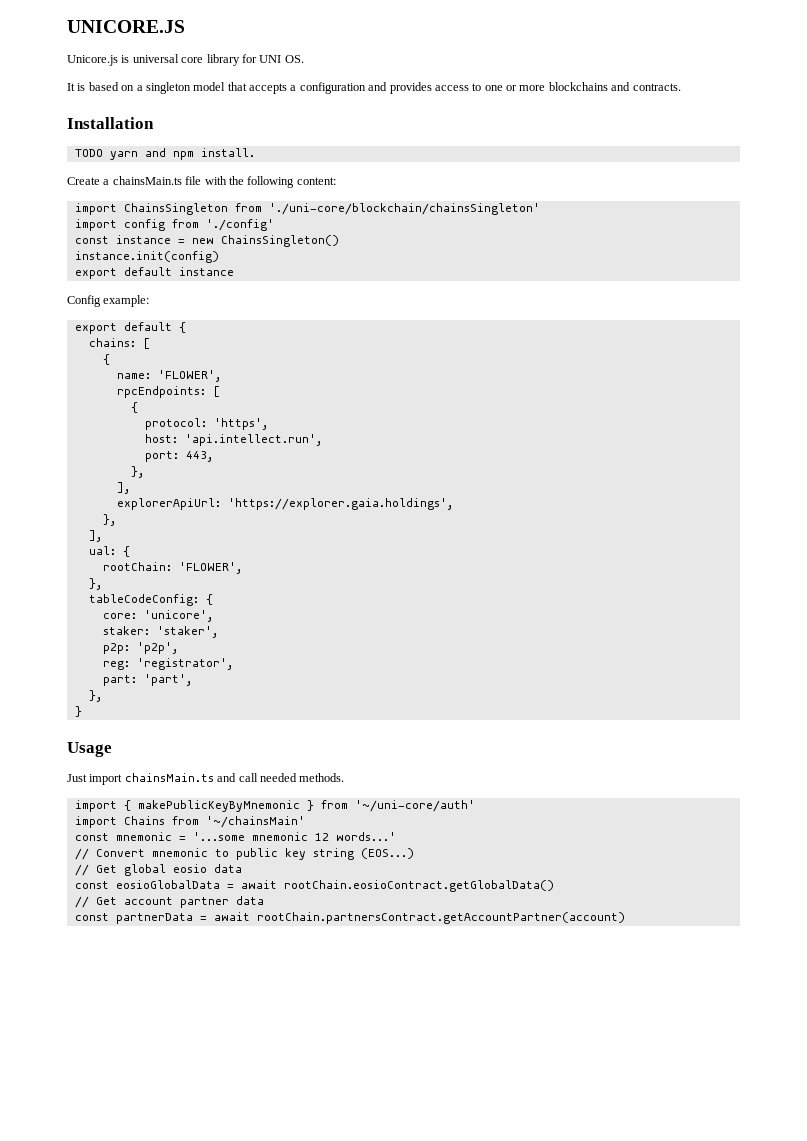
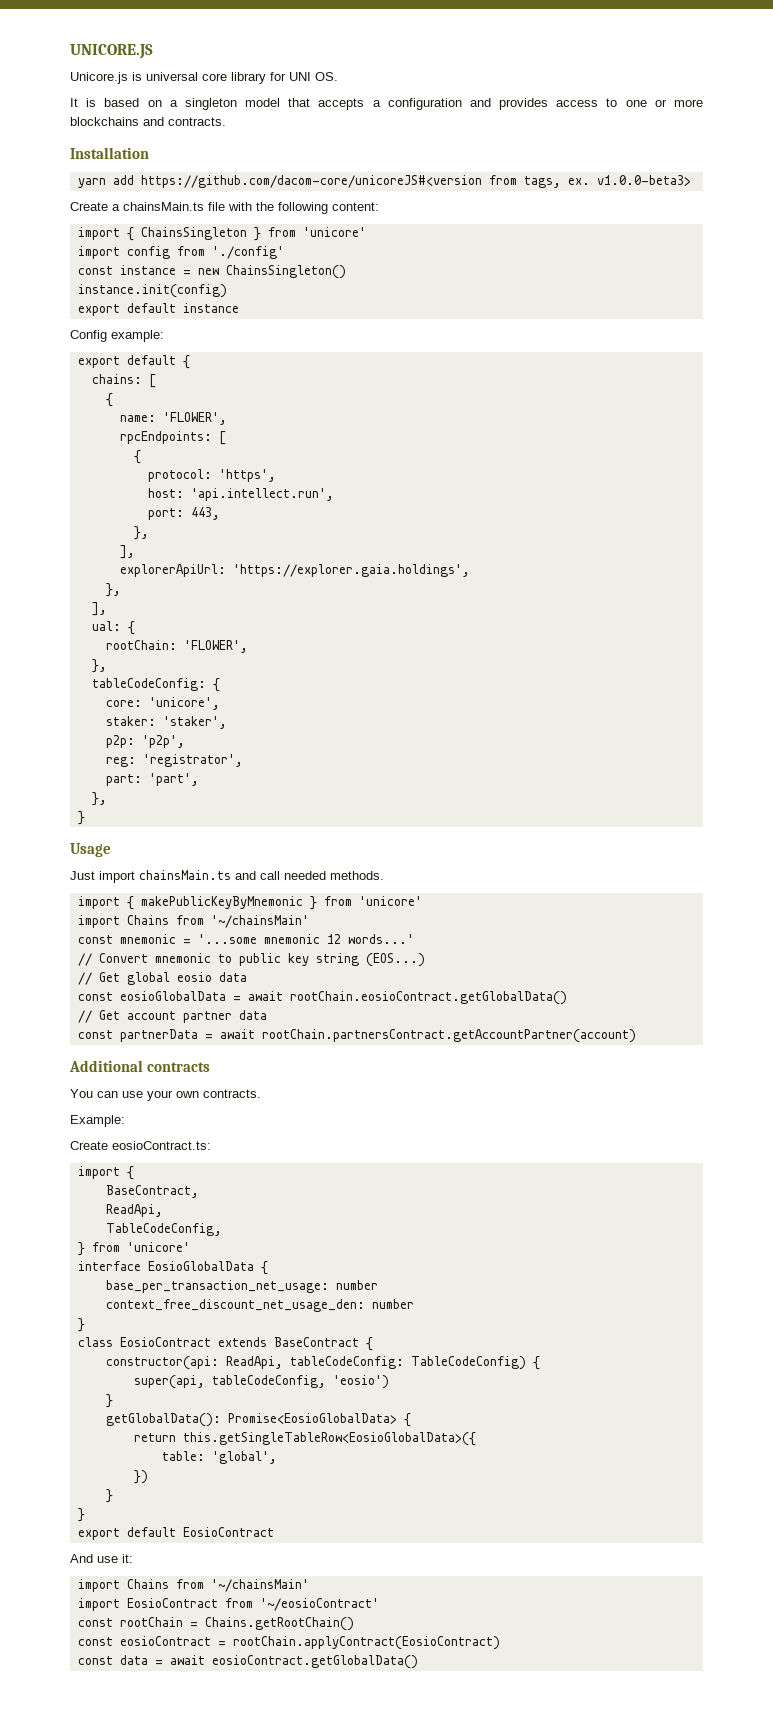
- TODO yarn and npm install.
+ yarn add https://github.com/dacom-core/unicoreJS#<version from tags, ex. v1.0.0-beta3>
- import ChainsSingleton from './uni-core/blockchain/chainsSingleton'
+ import { ChainsSingleton } from 'unicore'
- import { makePublicKeyByMnemonic } from '~/uni-core/auth'
+ import { makePublicKeyByMnemonic } from 'unicore'
+ Additional contracts
+ You can use your own contracts.
+ Example:
+ Create eosioContract.ts:
+ import {
+ BaseContract,
+ ReadApi,
+ TableCodeConfig,
+ } from 'unicore'
+ interface EosioGlobalData {
+ base_per_transaction_net_usage: number
+ context_free_discount_net_usage_den: number
+ }
+ class EosioContract extends BaseContract {
+ constructor(api: ReadApi, tableCodeConfig: TableCodeConfig) {
+ super(api, tableCodeConfig, 'eosio')
+ }
+ getGlobalData(): Promise<EosioGlobalData> {
+ return this.getSingleTableRow<EosioGlobalData>({
+ table: 'global',
+ })
+ }
+ }
+ export default EosioContract
+ And use it:
+ import Chains from '~/chainsMain'
+ import EosioContract from '~/eosioContract'
+ const rootChain = Chains.getRootChain()
+ const eosioContract = rootChain.applyContract(EosioContract)
+ const data = await eosioContract.getGlobalData()

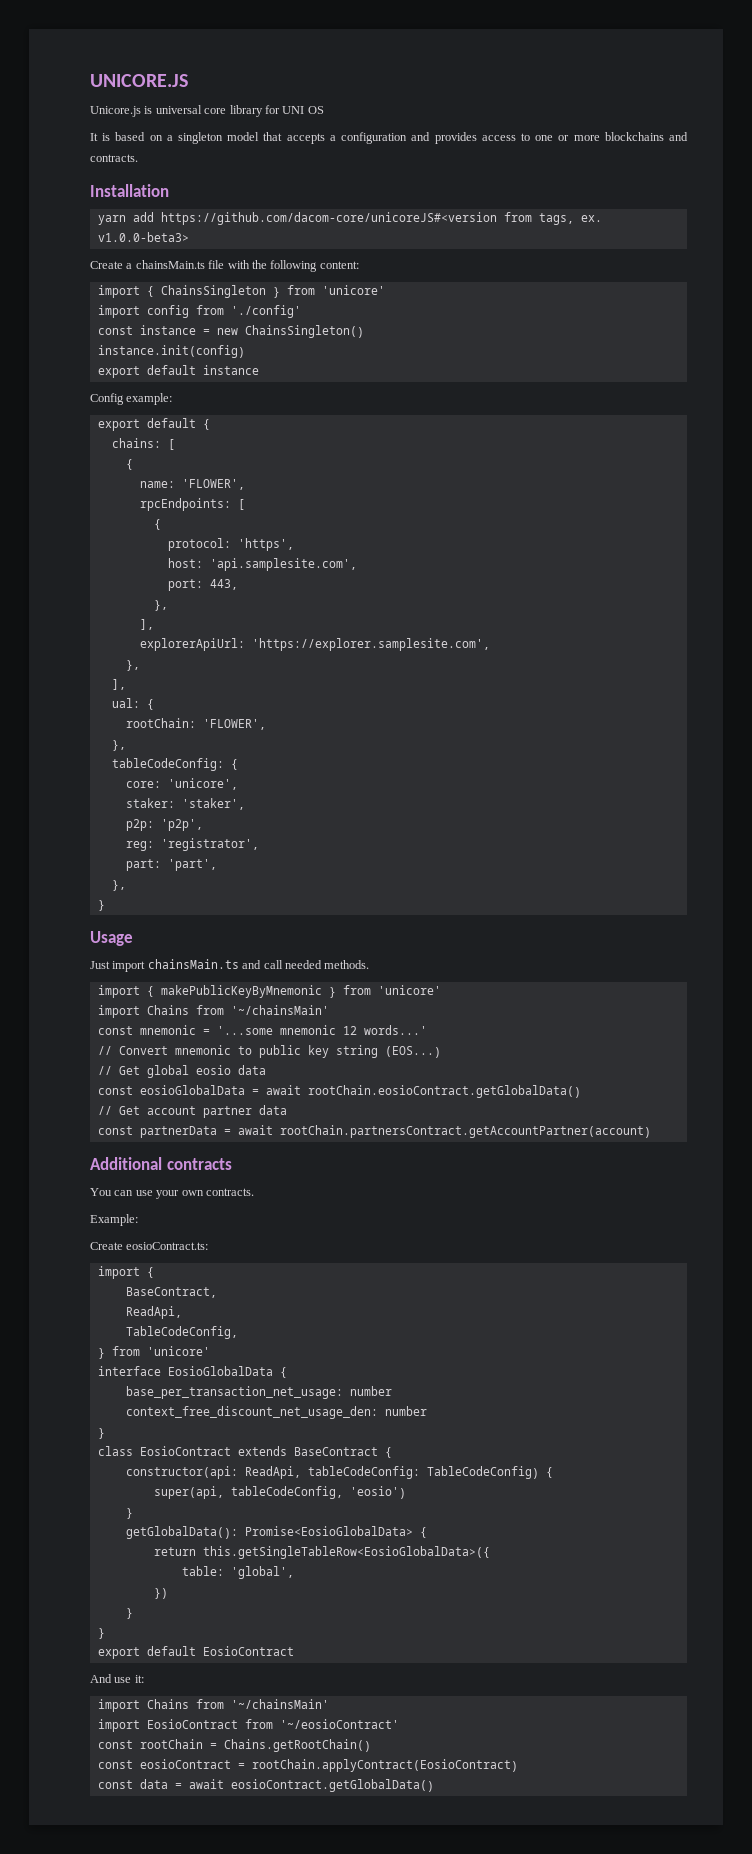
- Unicore.js is universal core library for UNI OS.
+ Unicore.js is universal core library for UNI OS
- host: 'api.intellect.run',
+ host: 'api.samplesite.com',
- explorerApiUrl: 'https://explorer.gaia.holdings',
+ explorerApiUrl: 'https://explorer.samplesite.com',

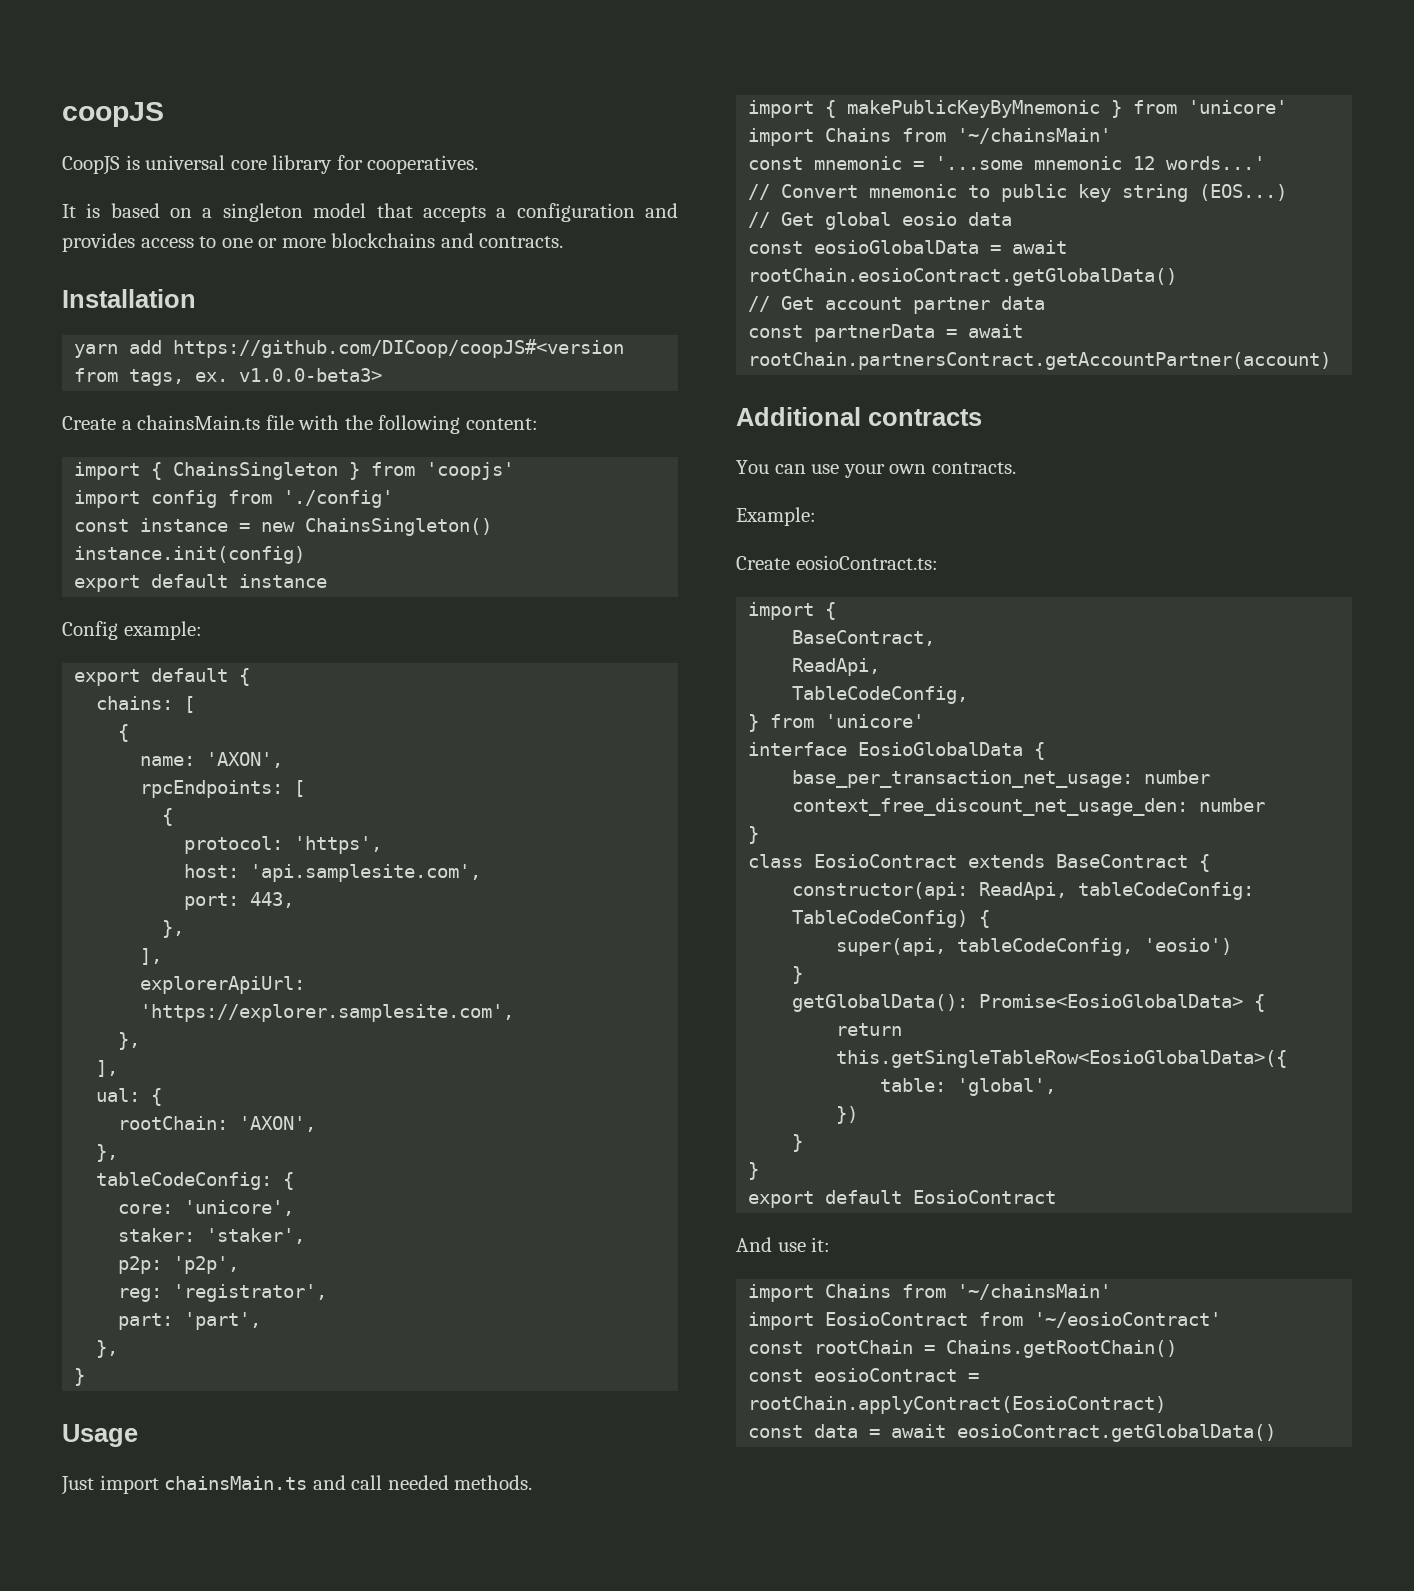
- UNICORE.JS
- Unicore.js is universal core library for UNI OS
+ coopJS
+ CoopJS is universal core library for cooperatives.
- yarn add https://github.com/dacom-core/unicoreJS#<version from tags, ex. v1.0.0-beta3>
+ yarn add https://github.com/DICoop/coopJS#<version from tags, ex. v1.0.0-beta3>
- import { ChainsSingleton } from 'unicore'
+ import { ChainsSingleton } from 'coopjs'
- name: 'FLOWER',
+ name: 'AXON',
- rootChain: 'FLOWER',
+ rootChain: 'AXON',

